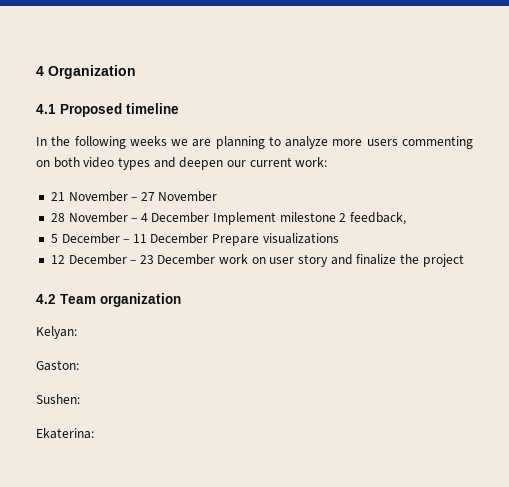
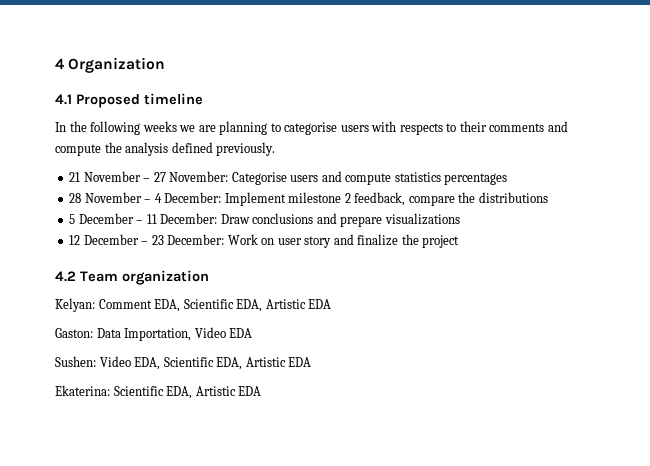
- In the following weeks we are planning to analyze more users commenting on both video types and deepen our current work:
- 21 November – 27 November
+ In the following weeks we are planning to categorise users with respects to their comments and compute the analysis defined previously.
+ 21 November – 27 November: Categorise users and compute statistics percentages
- 28 November – 4 December Implement milestone 2 feedback,
+ 28 November – 4 December: Implement milestone 2 feedback, compare the distributions
- 5 December – 11 December Prepare visualizations
+ 5 December – 11 December: Draw conclusions and prepare visualizations
- 12 December – 23 December work on user story and finalize the project
+ 12 December – 23 December: Work on user story and finalize the project
- Kelyan:
- Gaston:
- Sushen:
- Ekaterina:
+ Kelyan: Comment EDA, Scientific EDA, Artistic EDA
+ Gaston: Data Importation, Video EDA
+ Sushen: Video EDA, Scientific EDA, Artistic EDA
+ Ekaterina: Scientific EDA, Artistic EDA

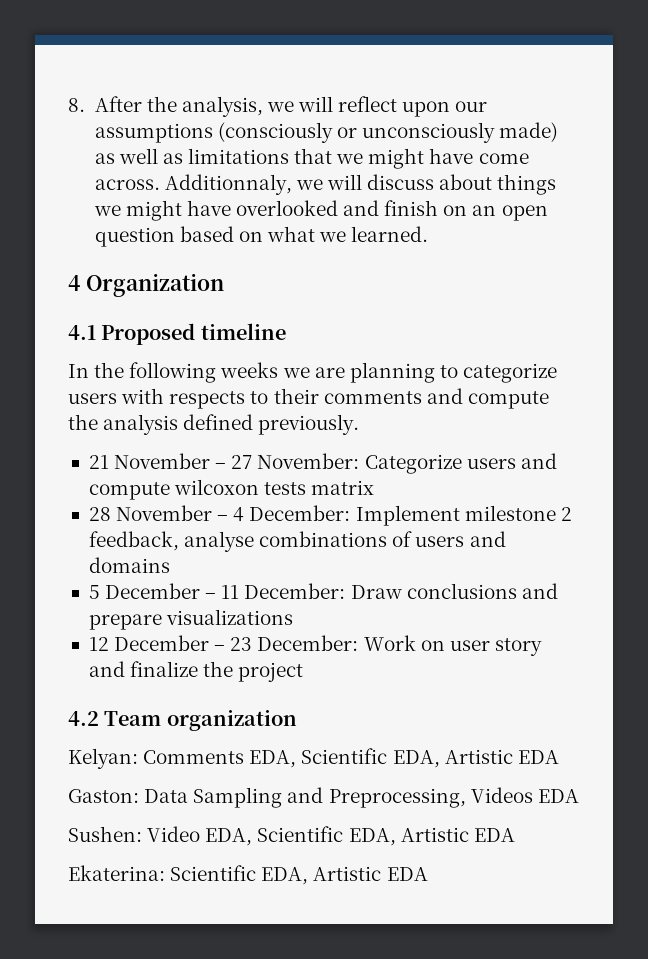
+ 8. After the analysis, we will reflect upon our assumptions (consciously or unconsciously made) as well as limitations that we might have come across. Additionnaly, we will discuss about things we might have overlooked and finish on an open question based on what we learned.
- In the following weeks we are planning to categorise users with respects to their comments and compute the analysis defined previously.
+ In the following weeks we are planning to categorize users with respects to their comments and compute the analysis defined previously.
- 21 November – 27 November: Categorise users and compute statistics percentages
+ 21 November – 27 November: Categorize users and compute wilcoxon tests matrix
- 28 November – 4 December: Implement milestone 2 feedback, compare the distributions
+ 28 November – 4 December: Implement milestone 2 feedback, analyse combinations of users and domains
- Kelyan: Comment EDA, Scientific EDA, Artistic EDA
+ Kelyan: Comments EDA, Scientific EDA, Artistic EDA
- Gaston: Data Importation, Video EDA
+ Gaston: Data Sampling and Preprocessing, Videos EDA

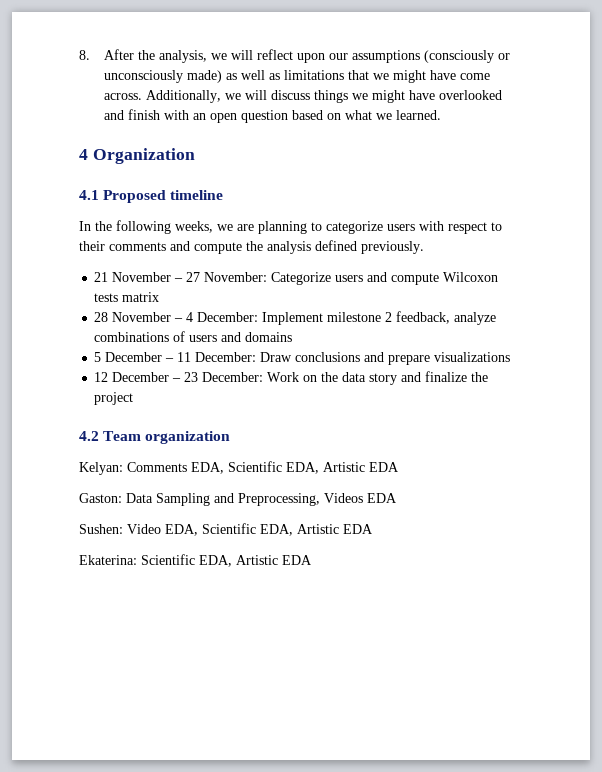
- Additionnaly, we will discuss about things we might have overlooked and finish on an open question based on what we learned.
+ Additionally, we will discuss things we might have overlooked and finish with an open question based on what we learned.
- In the following weeks we are planning to categorize users with respects to their comments and compute the analysis defined previously.
+ In the following weeks, we are planning to categorize users with respect to their comments and compute the analysis defined previously.
- 21 November – 27 November: Categorize users and compute wilcoxon tests matrix
+ 21 November – 27 November: Categorize users and compute Wilcoxon tests matrix
- 28 November – 4 December: Implement milestone 2 feedback, analyse combinations of users and domains
+ 28 November – 4 December: Implement milestone 2 feedback, analyze combinations of users and domains
- 12 December – 23 December: Work on user story and finalize the project
+ 12 December – 23 December: Work on the data story and finalize the project

